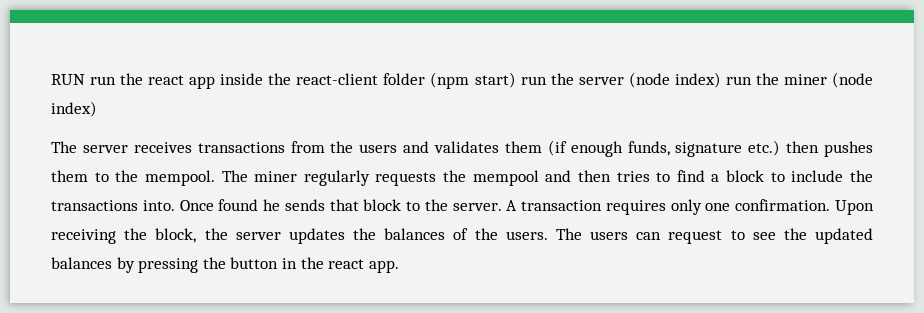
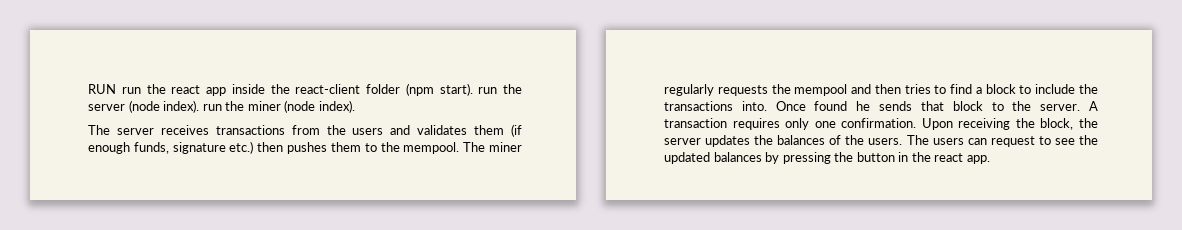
- RUN run the react app inside the react-client folder (npm start) run the server (node index) run the miner (node index)
+ RUN run the react app inside the react-client folder (npm start). run the server (node index). run the miner (node index).

